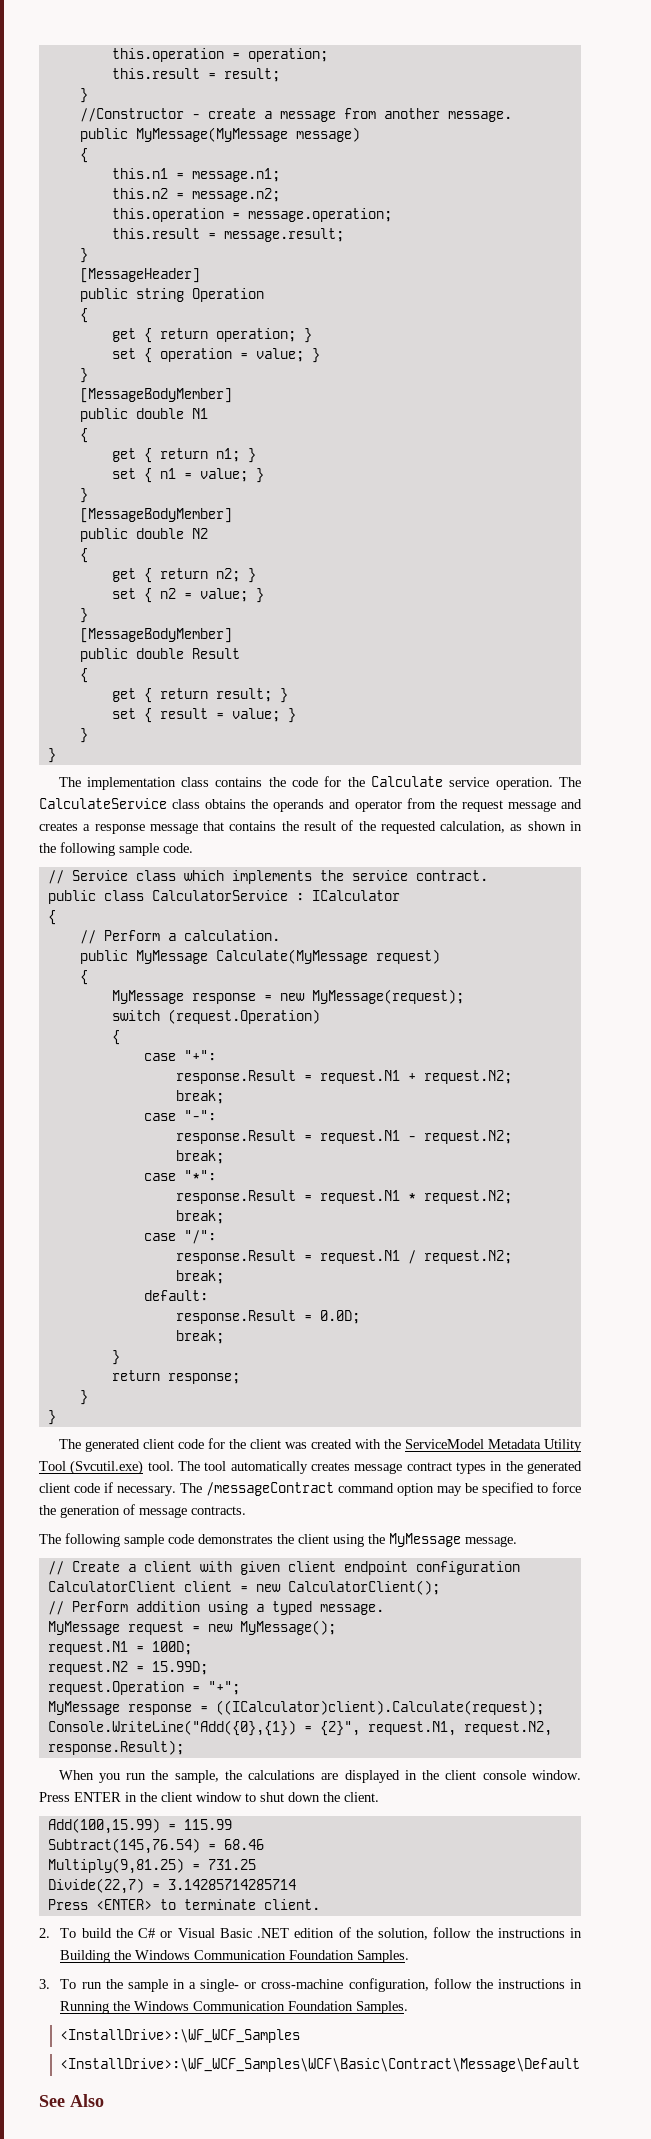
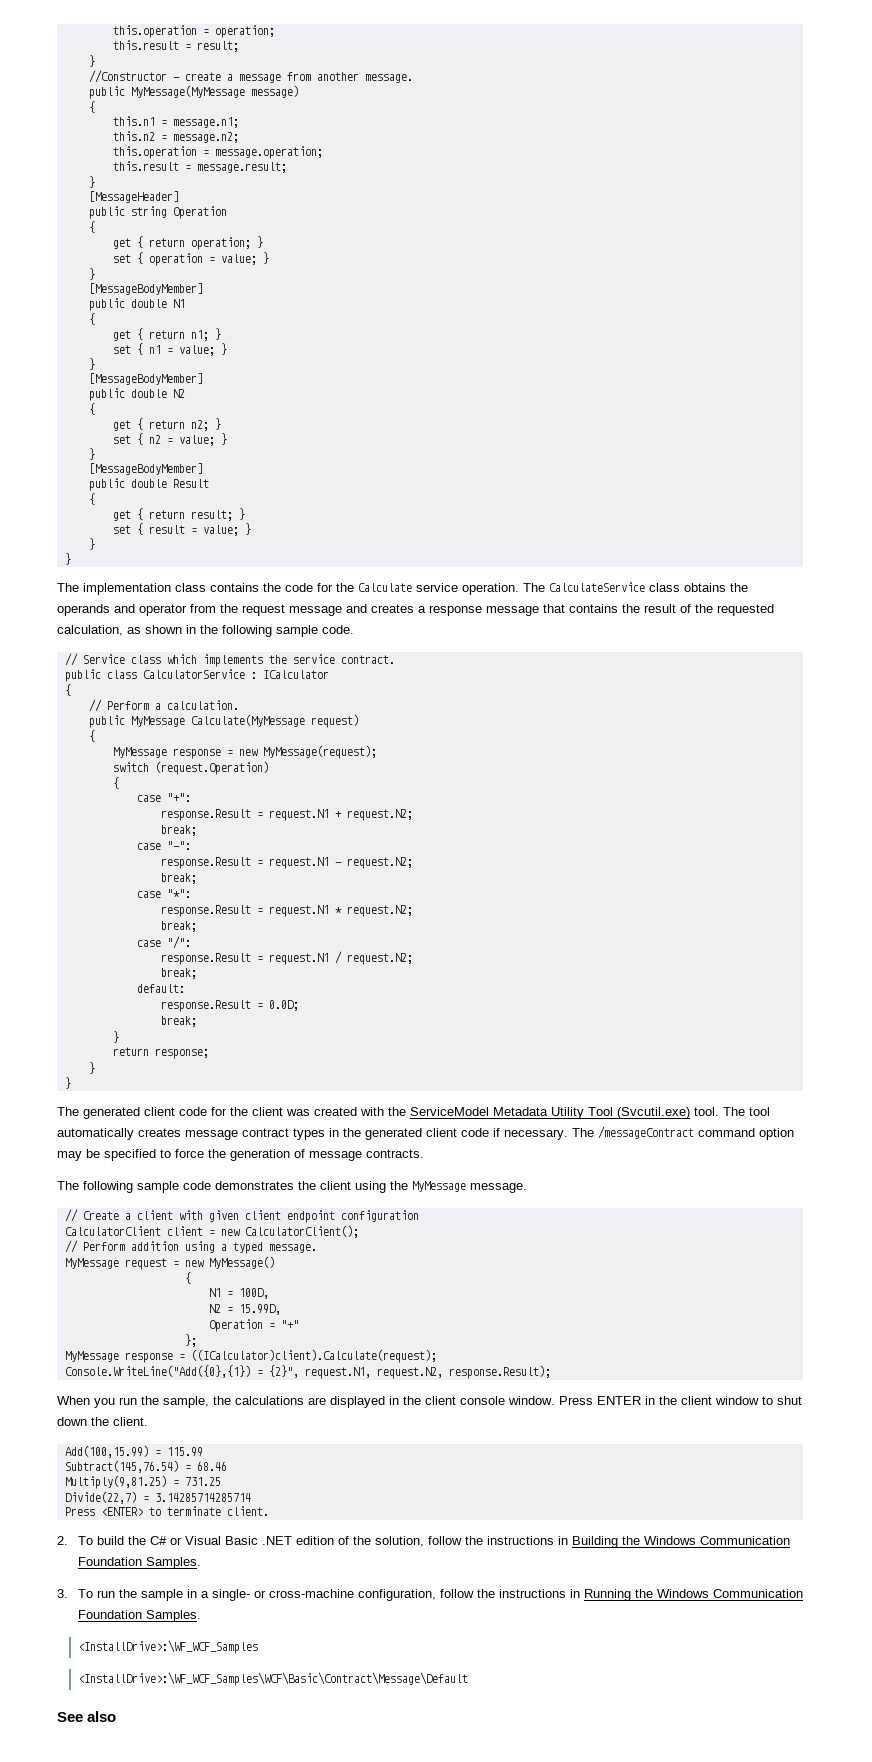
- MyMessage request = new MyMessage();
- request.N1 = 100D;
- request.N2 = 15.99D;
- request.Operation = "+";
+ MyMessage request = new MyMessage()
+ {
+ N1 = 100D,
+ N2 = 15.99D,
+ Operation = "+"
+ };
- See Also
+ See also

